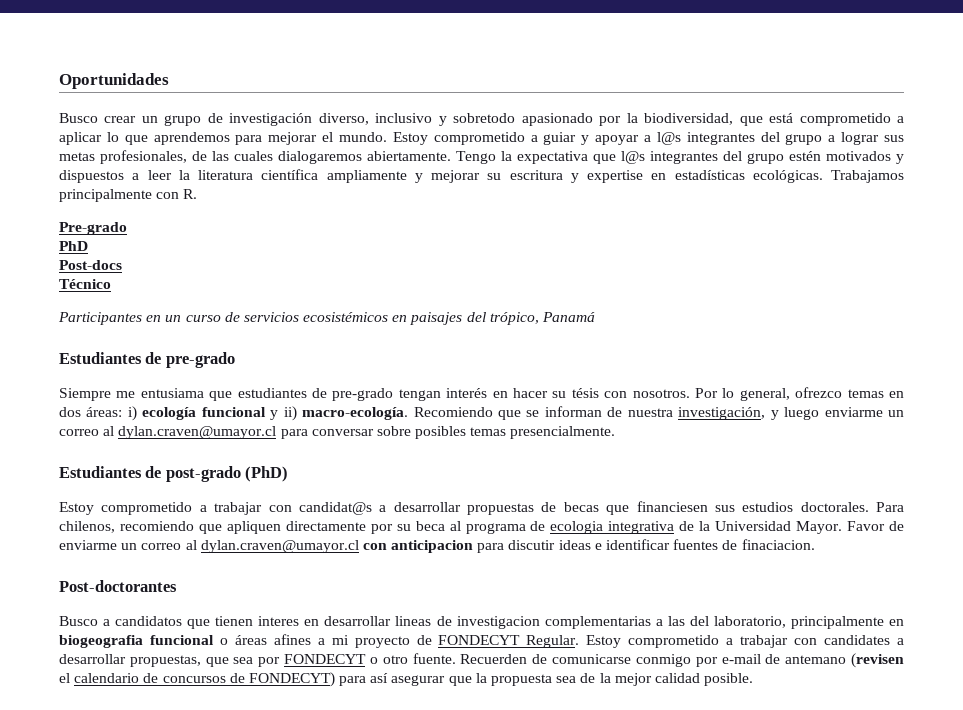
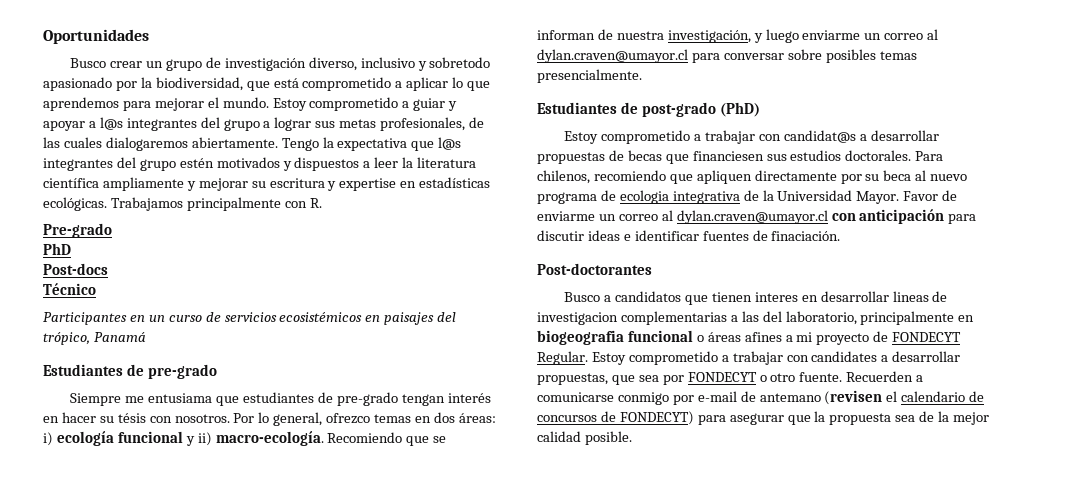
- Para chilenos, recomiendo que apliquen directamente por su beca al programa de ecologia integrativa de la Universidad Mayor.
+ Para chilenos, recomiendo que apliquen directamente por su beca al nuevo programa de ecologia integrativa de la Universidad Mayor.
- Favor de enviarme un correo al dylan.craven@umayor.cl con anticipacion para discutir ideas e identificar fuentes de finaciacion.
+ Favor de enviarme un correo al dylan.craven@umayor.cl con anticipación para discutir ideas e identificar fuentes de finaciación.
- Recuerden de comunicarse conmigo por e-mail de antemano (revisen el calendario de concursos de FONDECYT) para así asegurar que la propuesta sea de la mejor calidad posible.
+ Recuerden a comunicarse conmigo por e-mail de antemano (revisen el calendario de concursos de FONDECYT) para asegurar que la propuesta sea de la mejor calidad posible.

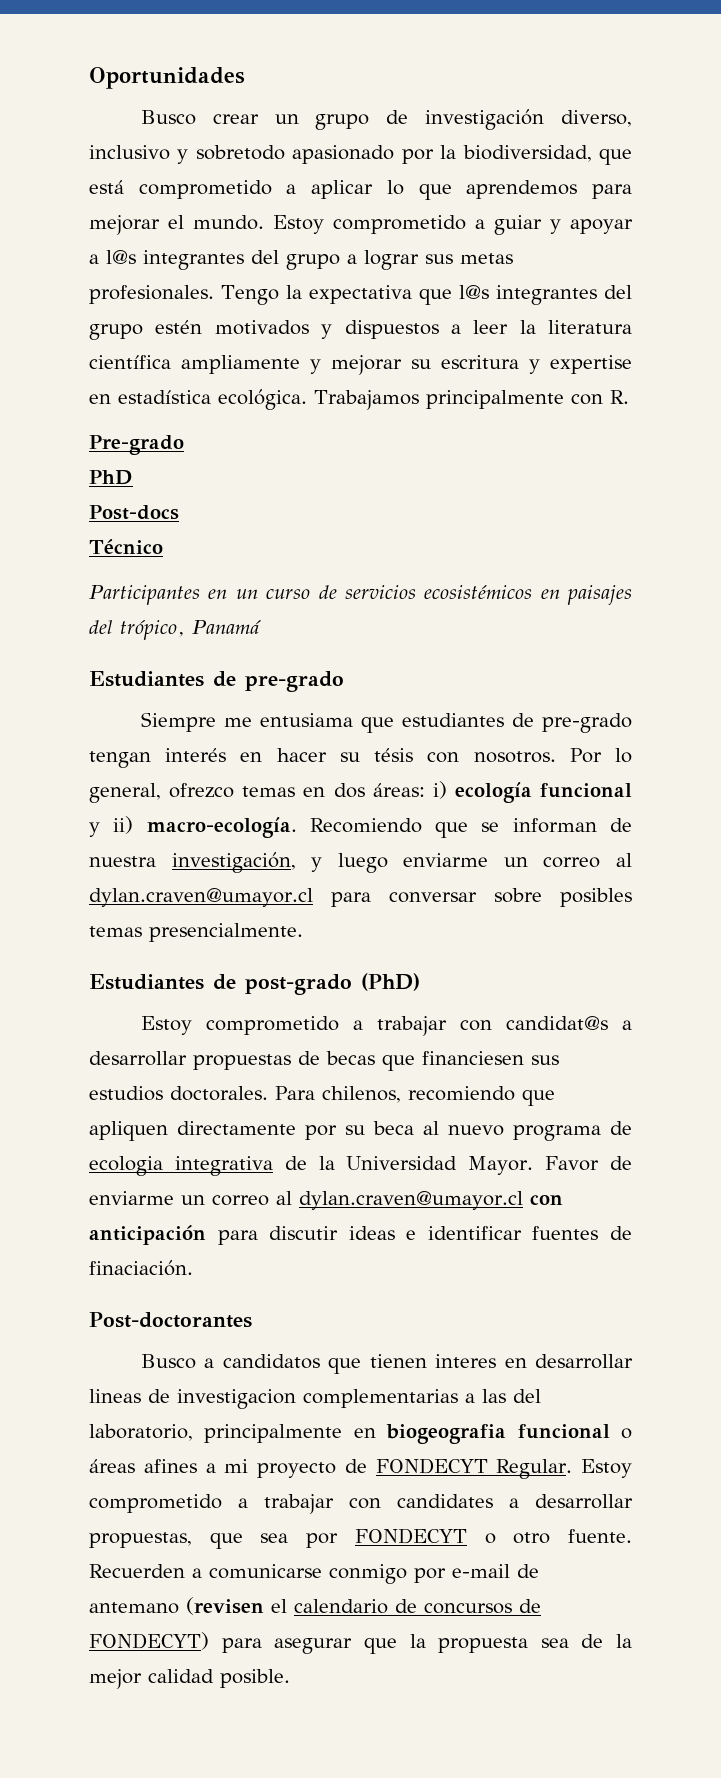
- Estoy comprometido a guiar y apoyar a l@s integrantes del grupo a lograr sus metas profesionales, de las cuales dialogaremos abiertamente.
+ Estoy comprometido a guiar y apoyar a l@s integrantes del grupo a lograr sus metas profesionales.
- Tengo la expectativa que l@s integrantes del grupo estén motivados y dispuestos a leer la literatura científica ampliamente y mejorar su escritura y expertise en estadísticas ecológicas.
+ Tengo la expectativa que l@s integrantes del grupo estén motivados y dispuestos a leer la literatura científica ampliamente y mejorar su escritura y expertise en estadística ecológica.

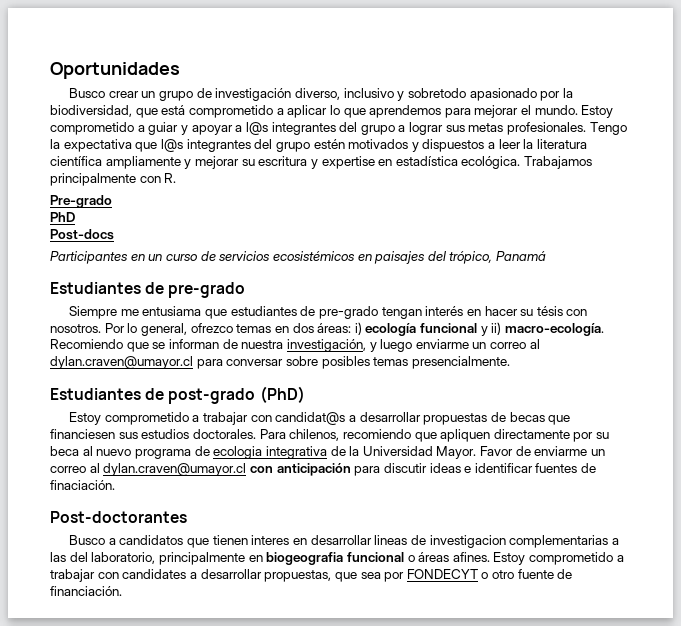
- Técnico
- Busco a candidatos que tienen interes en desarrollar lineas de investigacion complementarias a las del laboratorio, principalmente en biogeografia funcional o áreas afines a mi proyecto de FONDECYT Regular.
+ Busco a candidatos que tienen interes en desarrollar lineas de investigacion complementarias a las del laboratorio, principalmente en biogeografia funcional o áreas afines.
- Estoy comprometido a trabajar con candidates a desarrollar propuestas, que sea por FONDECYT o otro fuente. Recuerden a comunicarse conmigo por e-mail de antemano (revisen el calendario de concursos de FONDECYT) para asegurar que la propuesta sea de la mejor calidad posible.
+ Estoy comprometido a trabajar con candidates a desarrollar propuestas, que sea por FONDECYT o otro fuente de financiación.

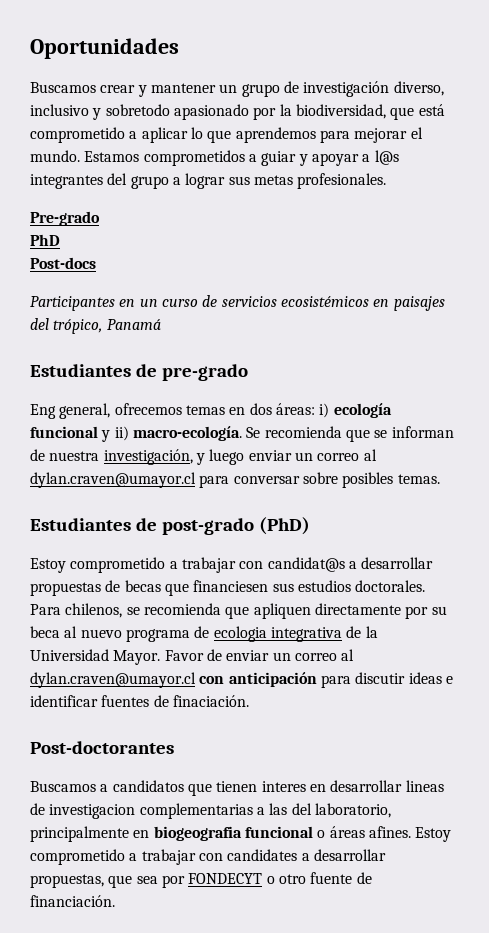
- Busco crear un grupo de investigación diverso, inclusivo y sobretodo apasionado por la biodiversidad, que está comprometido a aplicar lo que aprendemos para mejorar el mundo.
+ Buscamos crear y mantener un grupo de investigación diverso, inclusivo y sobretodo apasionado por la biodiversidad, que está comprometido a aplicar lo que aprendemos para mejorar el mundo.
- Estoy comprometido a guiar y apoyar a l@s integrantes del grupo a lograr sus metas profesionales. Tengo la expectativa que l@s integrantes del grupo estén motivados y dispuestos a leer la literatura científica ampliamente y mejorar su escritura y expertise en estadística ecológica. Trabajamos principalmente con R.
+ Estamos comprometidos a guiar y apoyar a l@s integrantes del grupo a lograr sus metas profesionales.
- Siempre me entusiama que estudiantes de pre-grado tengan interés en hacer su tésis con nosotros. Por lo general, ofrezco temas en dos áreas: i) ecología funcional y ii) macro-ecología.
+ Eng general, ofrecemos temas en dos áreas: i) ecología funcional y ii) macro-ecología.
- Recomiendo que se informan de nuestra investigación, y luego enviarme un correo al dylan.craven@umayor.cl para conversar sobre posibles temas presencialmente.
+ Se recomienda que se informan de nuestra investigación, y luego enviar un correo al dylan.craven@umayor.cl para conversar sobre posibles temas.
- Para chilenos, recomiendo que apliquen directamente por su beca al nuevo programa de ecologia integrativa de la Universidad Mayor.
+ Para chilenos, se recomienda que apliquen directamente por su beca al nuevo programa de ecologia integrativa de la Universidad Mayor.
- Favor de enviarme un correo al dylan.craven@umayor.cl con anticipación para discutir ideas e identificar fuentes de finaciación.
+ Favor de enviar un correo al dylan.craven@umayor.cl con anticipación para discutir ideas e identificar fuentes de finaciación.
- Busco a candidatos que tienen interes en desarrollar lineas de investigacion complementarias a las del laboratorio, principalmente en biogeografia funcional o áreas afines.
+ Buscamos a candidatos que tienen interes en desarrollar lineas de investigacion complementarias a las del laboratorio, principalmente en biogeografia funcional o áreas afines.

